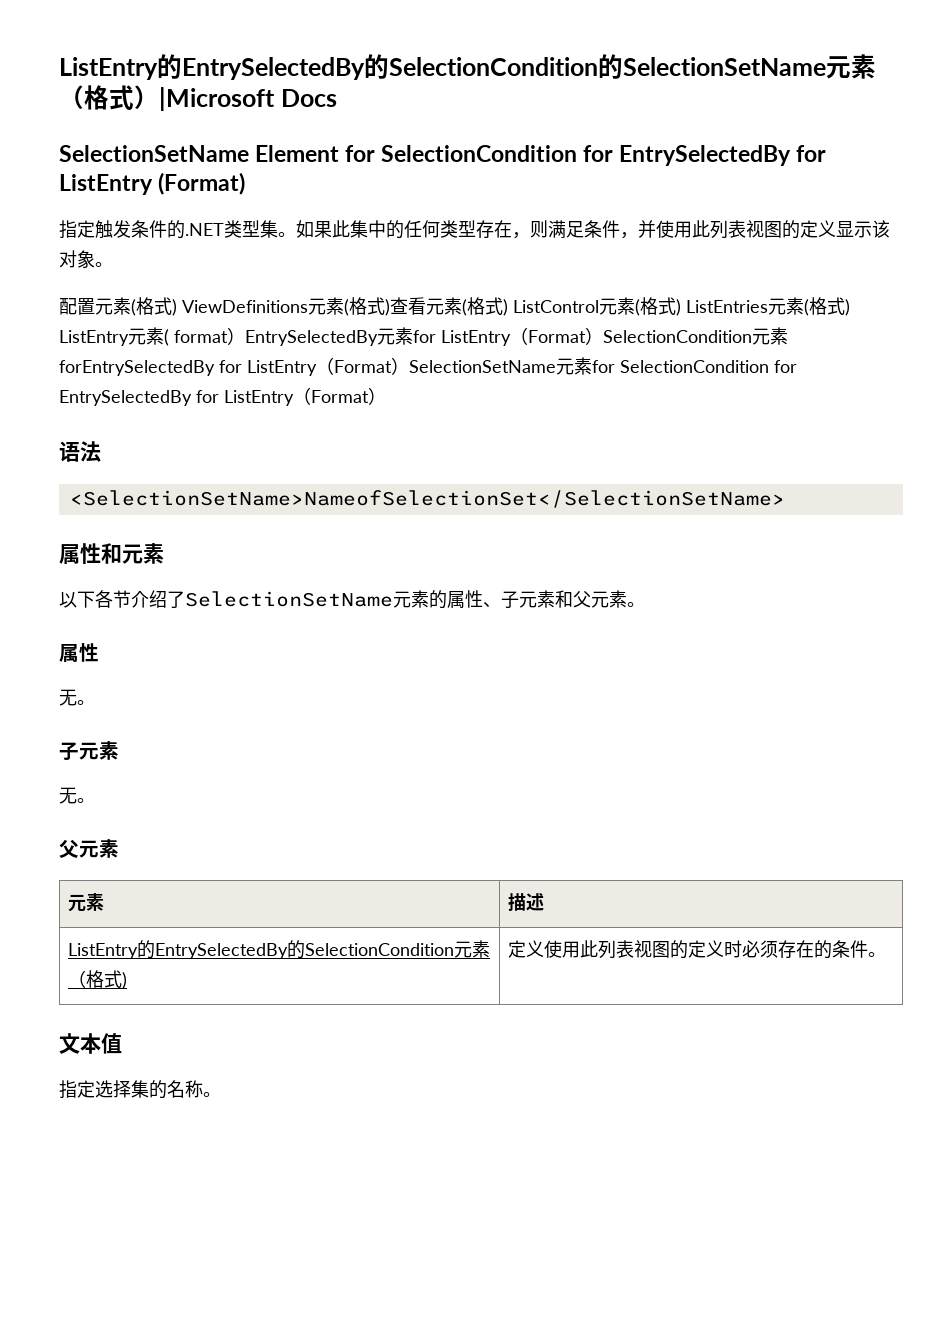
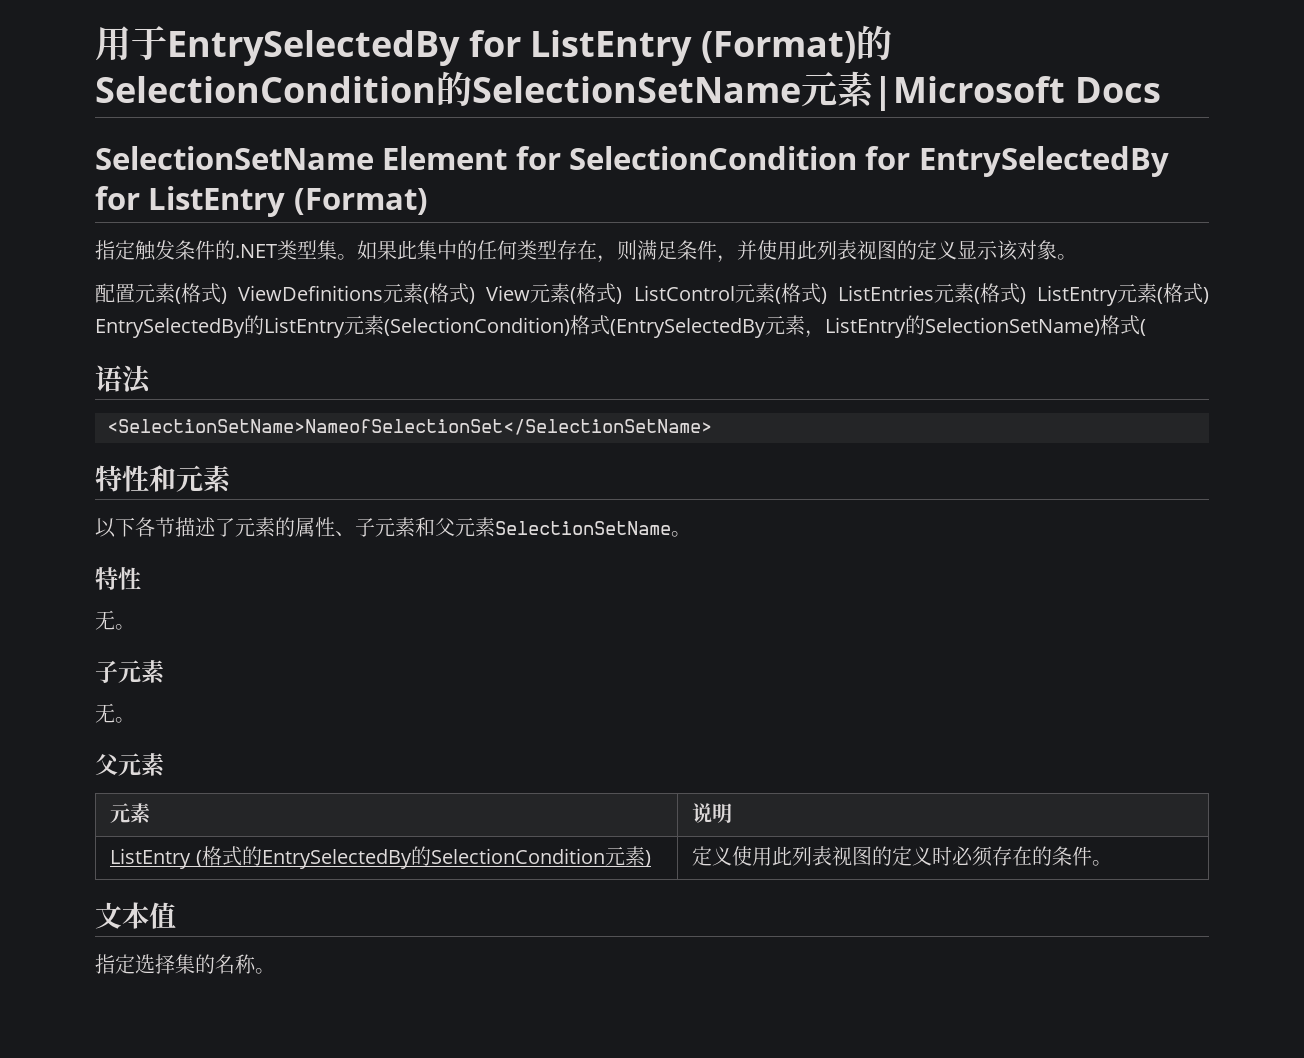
- ListEntry的EntrySelectedBy的SelectionCondition的SelectionSetName元素（格式）|Microsoft Docs
+ 用于EntrySelectedBy for ListEntry (Format)的SelectionCondition的SelectionSetName元素|Microsoft Docs
- 配置元素(格式) ViewDefinitions元素(格式)查看元素(格式) ListControl元素(格式) ListEntries元素(格式) ListEntry元素( format）EntrySelectedBy元素for ListEntry（Format）SelectionCondition元素forEntrySelectedBy for ListEntry（Format）SelectionSetName元素for SelectionCondition for EntrySelectedBy for ListEntry（Format）
+ 配置元素(格式) ViewDefinitions元素(格式) View元素(格式) ListControl元素(格式) ListEntries元素(格式) ListEntry元素(格式) EntrySelectedBy的ListEntry元素(SelectionCondition)格式(EntrySelectedBy元素，ListEntry的SelectionSetName)格式(
- 属性和元素
+ 特性和元素
- 以下各节介绍了SelectionSetName元素的属性、子元素和父元素。
- 属性
+ 以下各节描述了元素的属性、子元素和父元素SelectionSetName。
+ 特性
- 元素 | 描述
- ListEntry的EntrySelectedBy的SelectionCondition元素（格式) | 定义使用此列表视图的定义时必须存在的条件。
+ 元素 | 说明
+ ListEntry (格式的EntrySelectedBy的SelectionCondition元素) | 定义使用此列表视图的定义时必须存在的条件。

